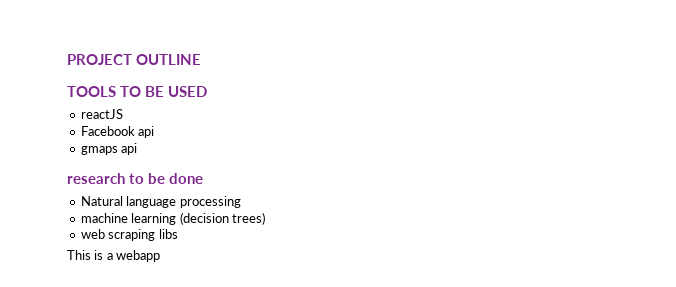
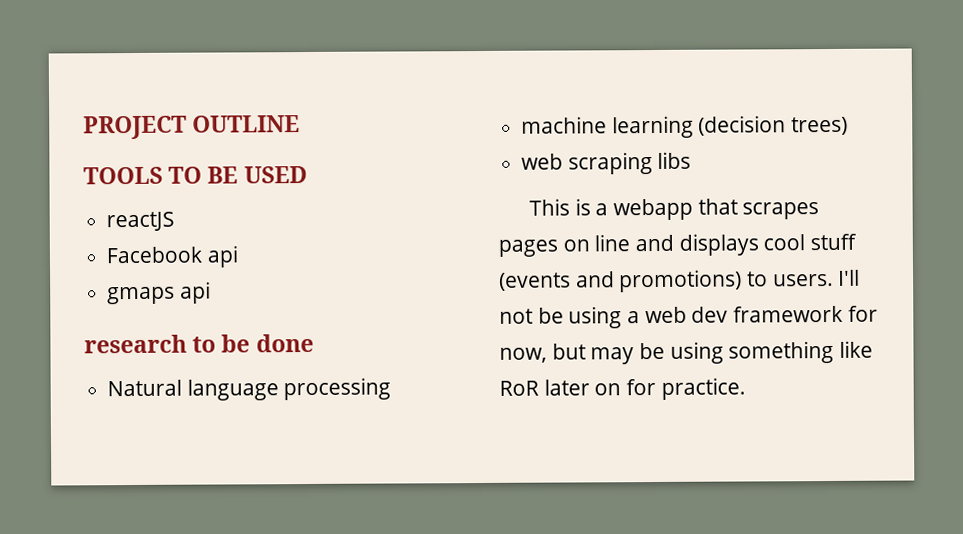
- This is a webapp
+ This is a webapp that scrapes pages on line and displays cool stuff (events and promotions) to users. I'll not be using a web dev framework for now, but may be using something like RoR later on for practice.

